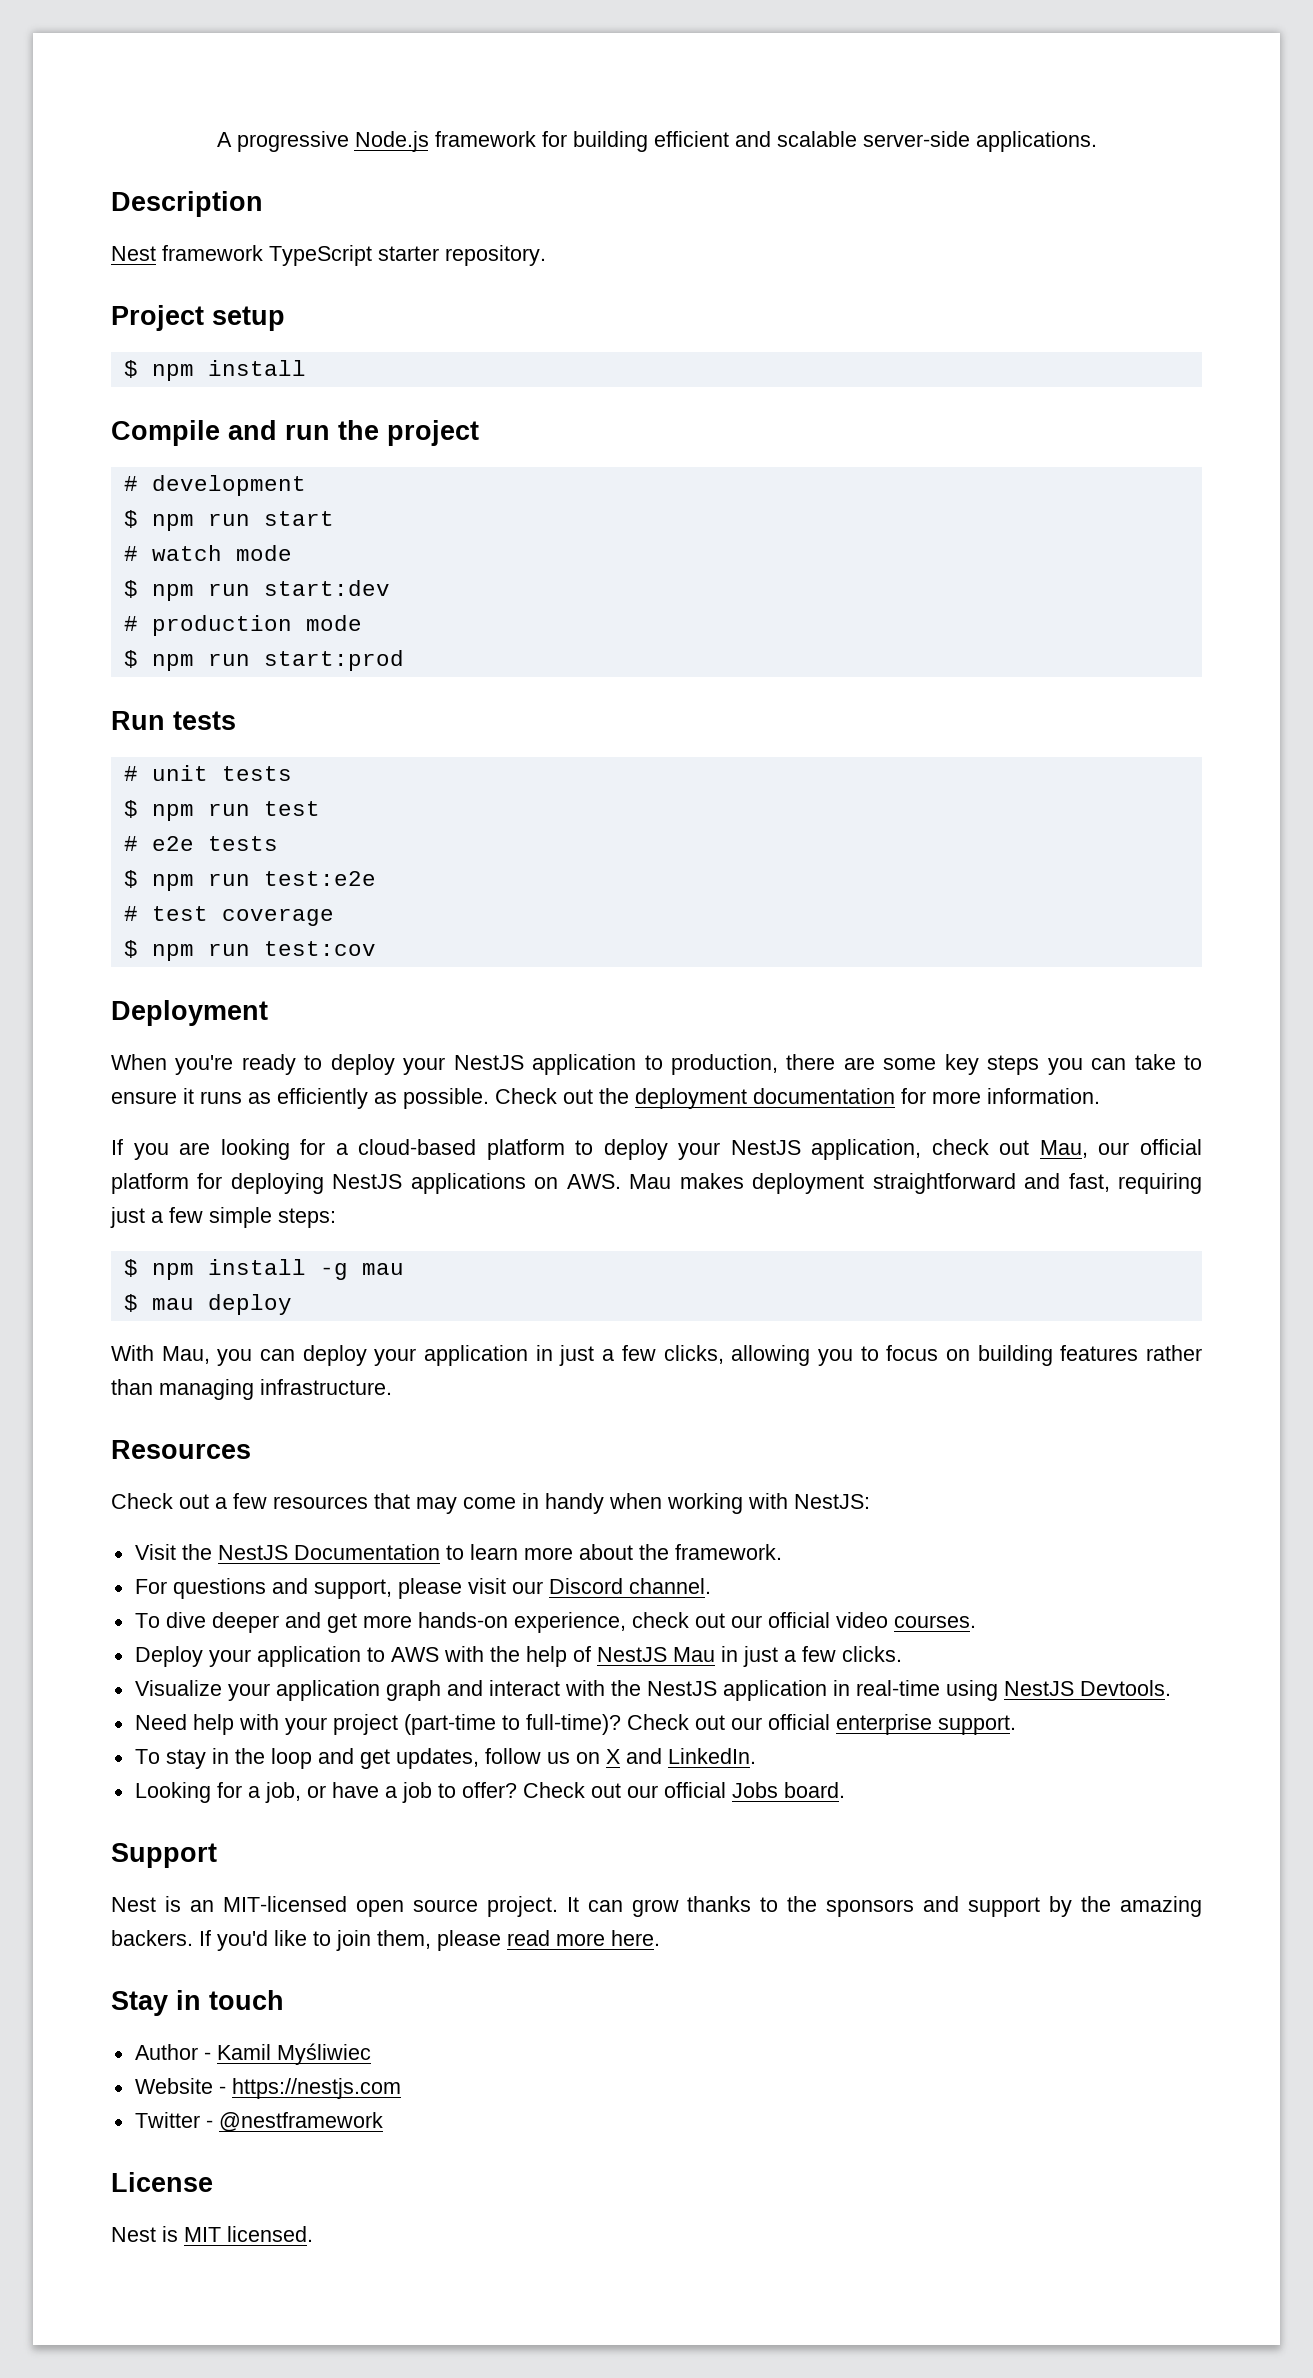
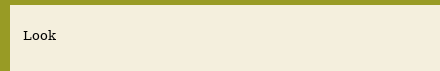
- A progressive Node.js framework for building efficient and scalable server-side applications.
- Description
- Nest framework TypeScript starter repository.
- Project setup
- $ npm install
- Compile and run the project
- # development
- $ npm run start
- # watch mode
- $ npm run start:dev
- # production mode
- $ npm run start:prod
- Run tests
- # unit tests
- $ npm run test
- # e2e tests
- $ npm run test:e2e
- # test coverage
- $ npm run test:cov
- Deployment
- When you're ready to deploy your NestJS application to production, there are some key steps you can take to ensure it runs as efficiently as possible. Check out the deployment documentation for more information.
- If you are looking for a cloud-based platform to deploy your NestJS application, check out Mau, our official platform for deploying NestJS applications on AWS. Mau makes deployment straightforward and fast, requiring just a few simple steps:
- $ npm install -g mau
- $ mau deploy
- With Mau, you can deploy your application in just a few clicks, allowing you to focus on building features rather than managing infrastructure.
- Resources
- Check out a few resources that may come in handy when working with NestJS:
- Visit the NestJS Documentation to learn more about the framework.
- For questions and support, please visit our Discord channel.
- To dive deeper and get more hands-on experience, check out our official video courses.
- Deploy your application to AWS with the help of NestJS Mau in just a few clicks.
- Visualize your application graph and interact with the NestJS application in real-time using NestJS Devtools.
- Need help with your project (part-time to full-time)? Check out our official enterprise support.
- To stay in the loop and get updates, follow us on X and LinkedIn.
- Looking for a job, or have a job to offer? Check out our official Jobs board.
- Support
- Nest is an MIT-licensed open source project. It can grow thanks to the sponsors and support by the amazing backers. If you'd like to join them, please read more here.
- Stay in touch
- Author - Kamil Myśliwiec
- Website - https://nestjs.com
- Twitter - @nestframework
- License
- Nest is MIT licensed.
+ Look

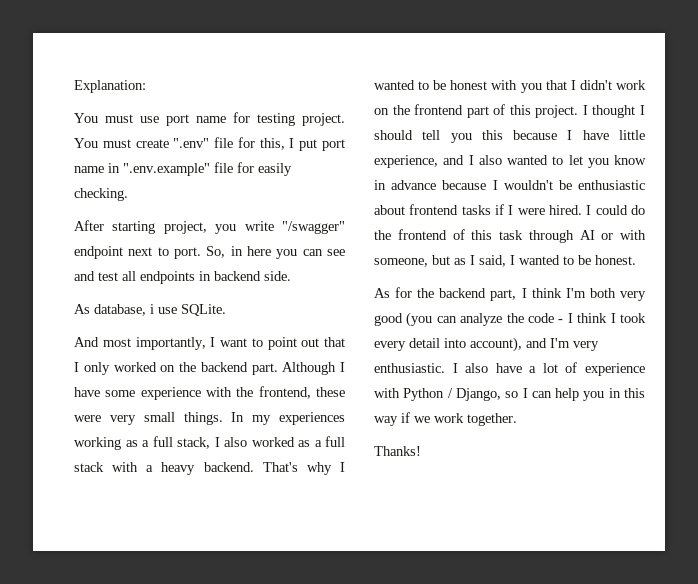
- Look
+ Explanation:
+ You must use port name for testing project. You must create ".env" file for this, I put port name in ".env.example" file for easily checking.
+ After starting project, you write "/swagger" endpoint next to port. So, in here you can see and test all endpoints in backend side.
+ As database, i use SQLite.
+ And most importantly, I want to point out that I only worked on the backend part. Although I have some experience with the frontend, these were very small things. In my experiences working as a full stack, I also worked as a full stack with a heavy backend. That's why I wanted to be honest with you that I didn't work on the frontend part of this project. I thought I should tell you this because I have little experience, and I also wanted to let you know in advance because I wouldn't be enthusiastic about frontend tasks if I were hired. I could do the frontend of this task through AI or with someone, but as I said, I wanted to be honest.
+ As for the backend part, I think I'm both very good (you can analyze the code - I think I took every detail into account), and I'm very enthusiastic. I also have a lot of experience with Python / Django, so I can help you in this way if we work together.
+ Thanks!

